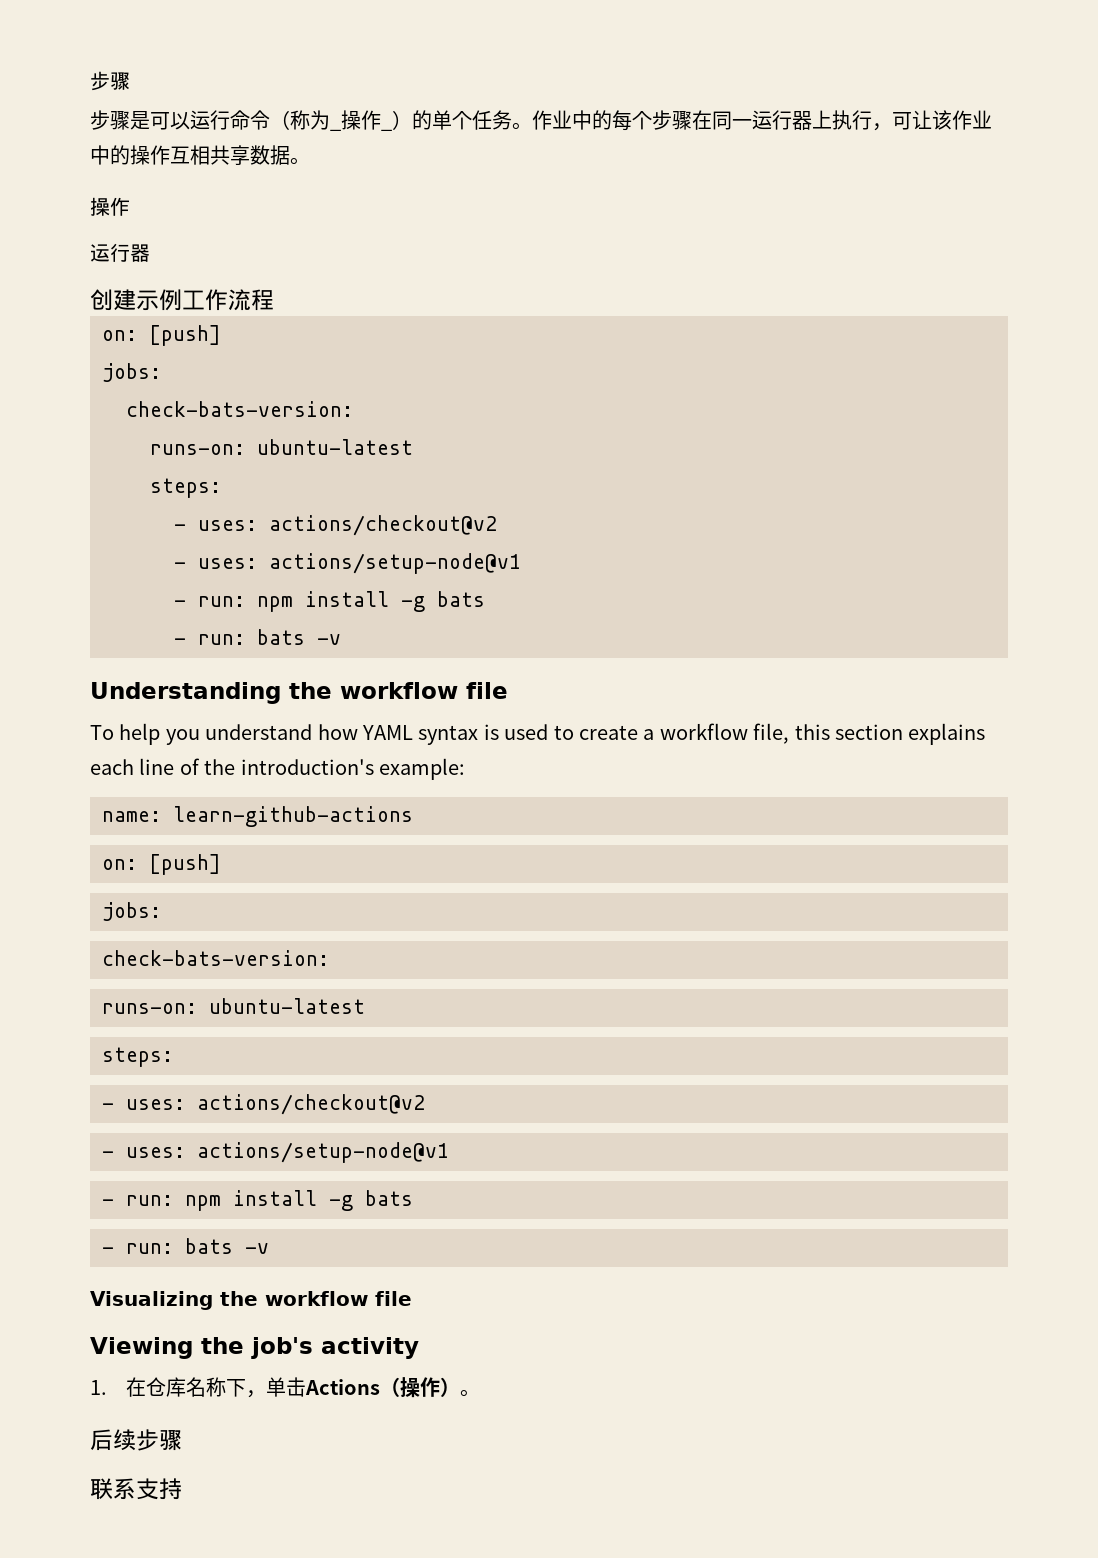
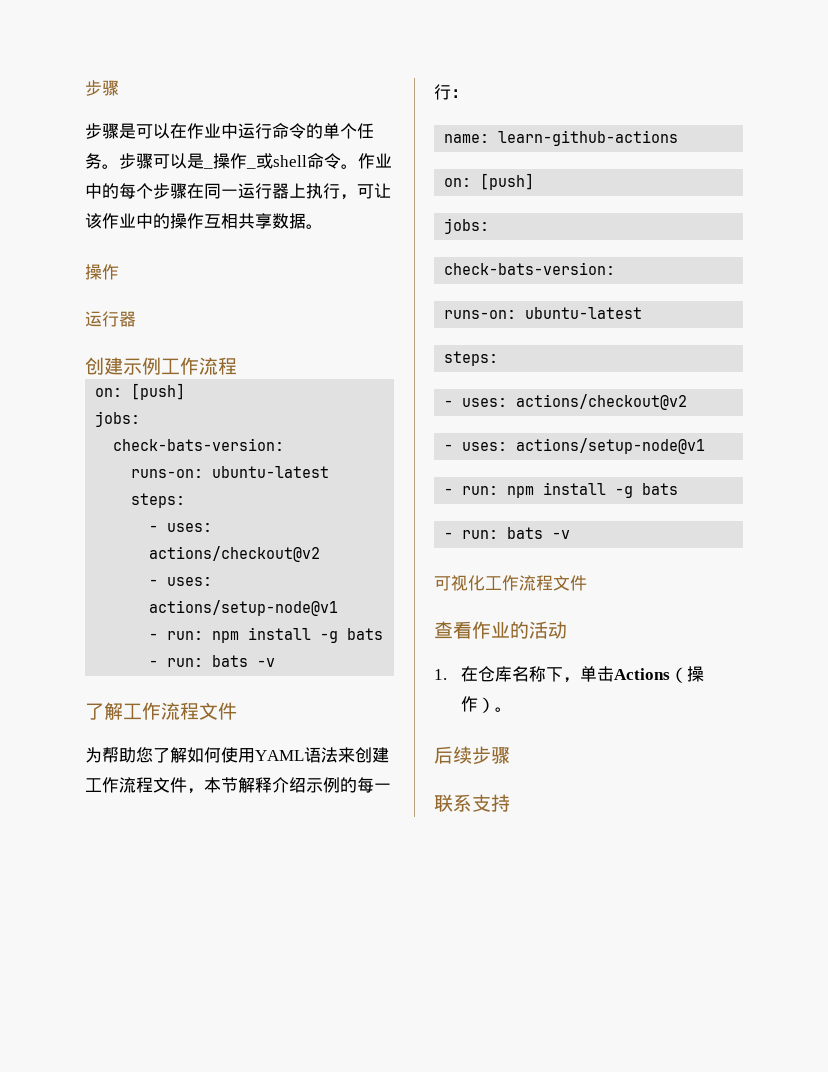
- 步骤是可以运行命令（称为_操作_）的单个任务。
+ 步骤是可以在作业中运行命令的单个任务。步骤可以是_操作_或shell命令。
- Understanding the workflow file
- To help you understand how YAML syntax is used to create a workflow file, this section explains each line of the introduction's example:
+ 了解工作流程文件
+ 为帮助您了解如何使用YAML语法来创建工作流程文件，本节解释介绍示例的每一行：
- Visualizing the workflow file
- Viewing the job's activity
+ 可视化工作流程文件
+ 查看作业的活动

